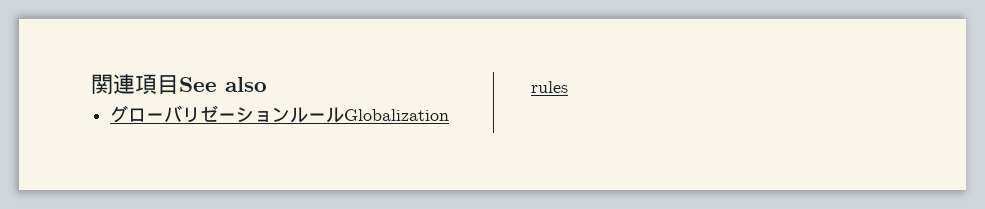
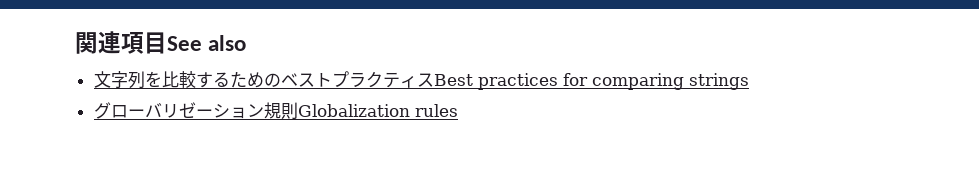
+ 文字列を比較するためのベストプラクティスBest practices for comparing strings
- グローバリゼーションルールGlobalization rules
+ グローバリゼーション規則Globalization rules

